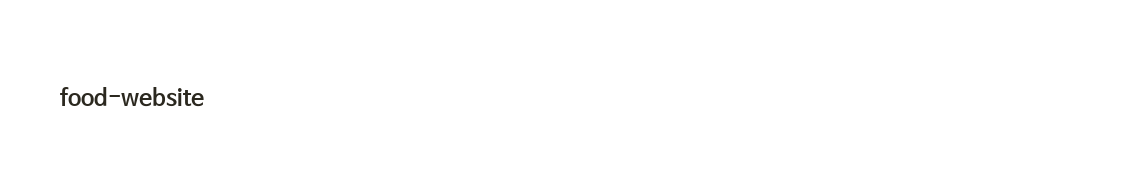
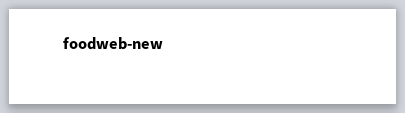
- food-website
+ foodweb-new

